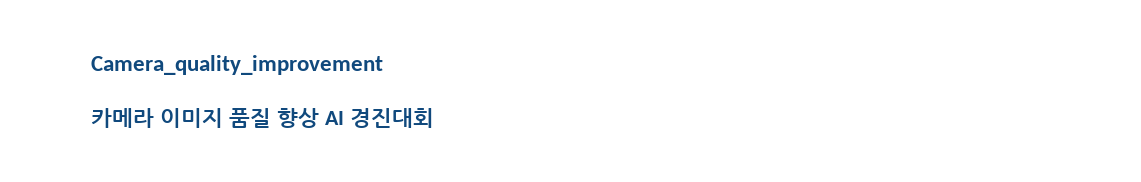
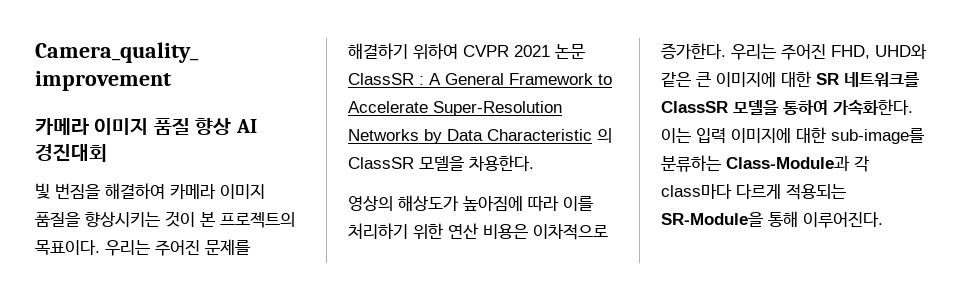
+ 빛 번짐을 해결하여 카메라 이미지 품질을 향상시키는 것이 본 프로젝트의 목표이다. 우리는 주어진 문제를 해결하기 위하여 CVPR 2021 논문 ClassSR : A General Framework to Accelerate Super-Resolution Networks by Data Characteristic 의 ClassSR 모델을 차용한다.
+ 영상의 해상도가 높아짐에 따라 이를 처리하기 위한 연산 비용은 이차적으로 증가한다. 우리는 주어진 FHD, UHD와 같은 큰 이미지에 대한 SR 네트워크를 ClassSR 모델을 통하여 가속화한다. 이는 입력 이미지에 대한 sub-image를 분류하는 Class-Module과 각 class마다 다르게 적용되는 SR-Module을 통해 이루어진다.

